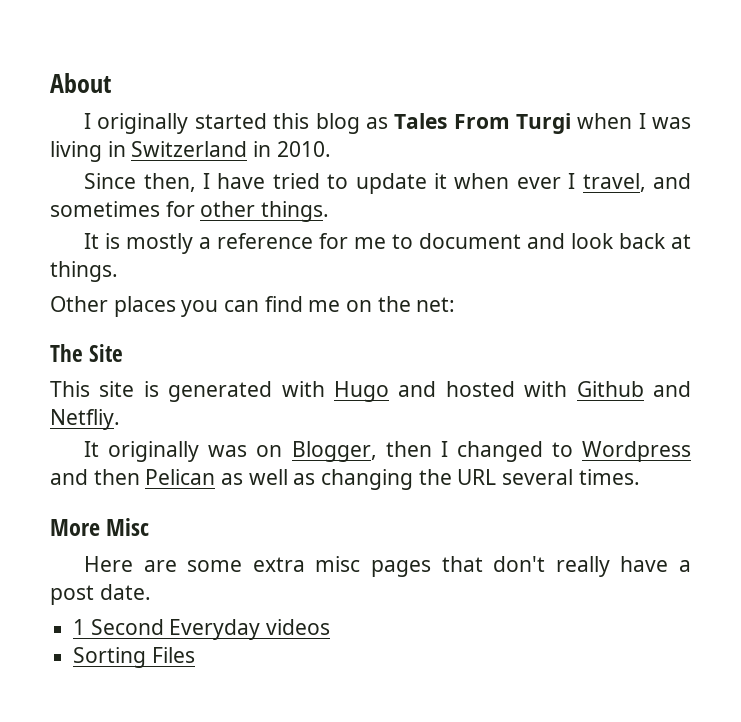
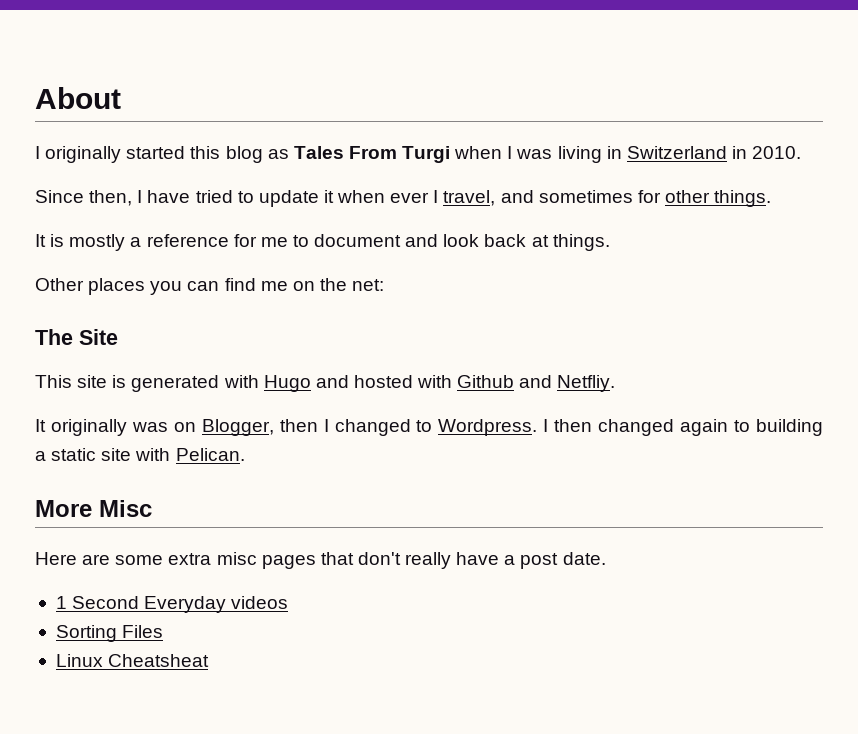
- It originally was on Blogger, then I changed to Wordpress and then Pelican as well as changing the URL several times.
+ It originally was on Blogger, then I changed to Wordpress. I then changed again to building a static site with Pelican.
+ Linux Cheatsheat

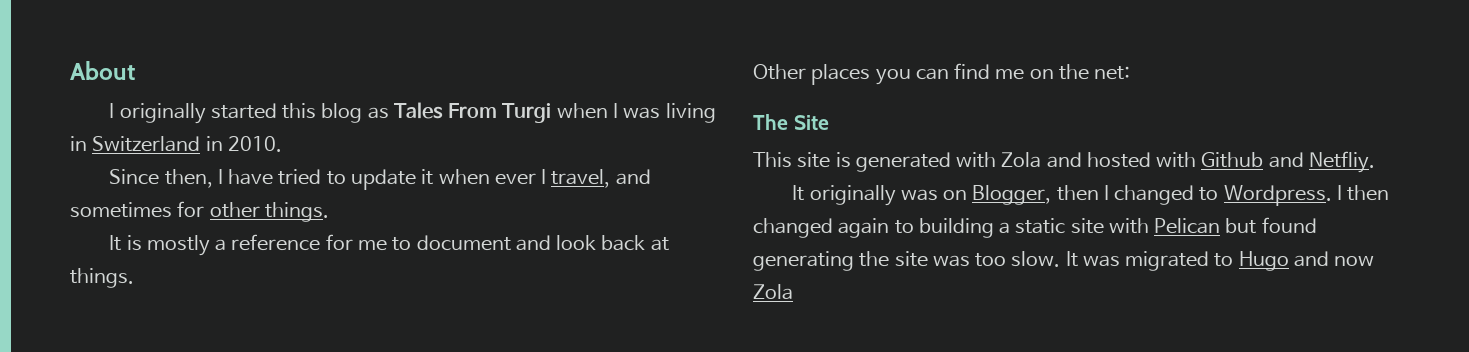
- This site is generated with Hugo and hosted with Github and Netfliy.
+ This site is generated with Zola and hosted with Github and Netfliy.
- I then changed again to building a static site with Pelican.
- More Misc
- Here are some extra misc pages that don't really have a post date.
- 1 Second Everyday videos
- Sorting Files
- Linux Cheatsheat
+ I then changed again to building a static site with Pelican but found generating the site was too slow. It was migrated to Hugo and now Zola

